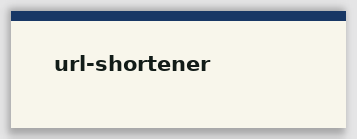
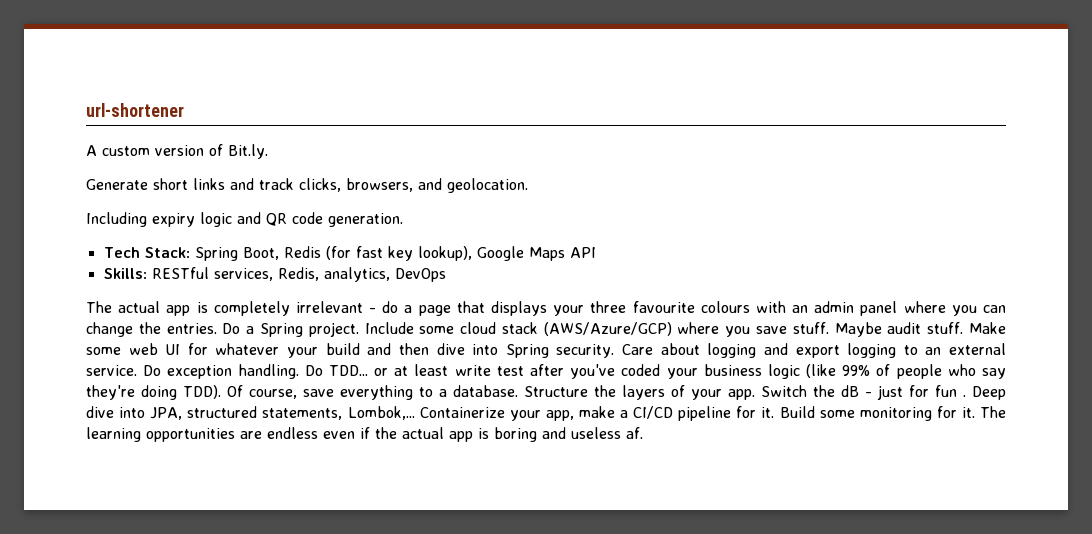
+ A custom version of Bit.ly.
+ Generate short links and track clicks, browsers, and geolocation.
+ Including expiry logic and QR code generation.
+ Tech Stack: Spring Boot, Redis (for fast key lookup), Google Maps API
+ Skills: RESTful services, Redis, analytics, DevOps
+ The actual app is completely irrelevant - do a page that displays your three favourite colours with an admin panel where you can change the entries. Do a Spring project. Include some cloud stack (AWS/Azure/GCP) where you save stuff. Maybe audit stuff. Make some web UI for whatever your build and then dive into Spring security. Care about logging and export logging to an external service. Do exception handling. Do TDD... or at least write test after you've coded your business logic (like 99% of people who say they're doing TDD). Of course, save everything to a database. Structure the layers of your app. Switch the dB - just for fun . Deep dive into JPA, structured statements, Lombok,... Containerize your app, make a CI/CD pipeline for it. Build some monitoring for it. The learning opportunities are endless even if the actual app is boring and useless af.

